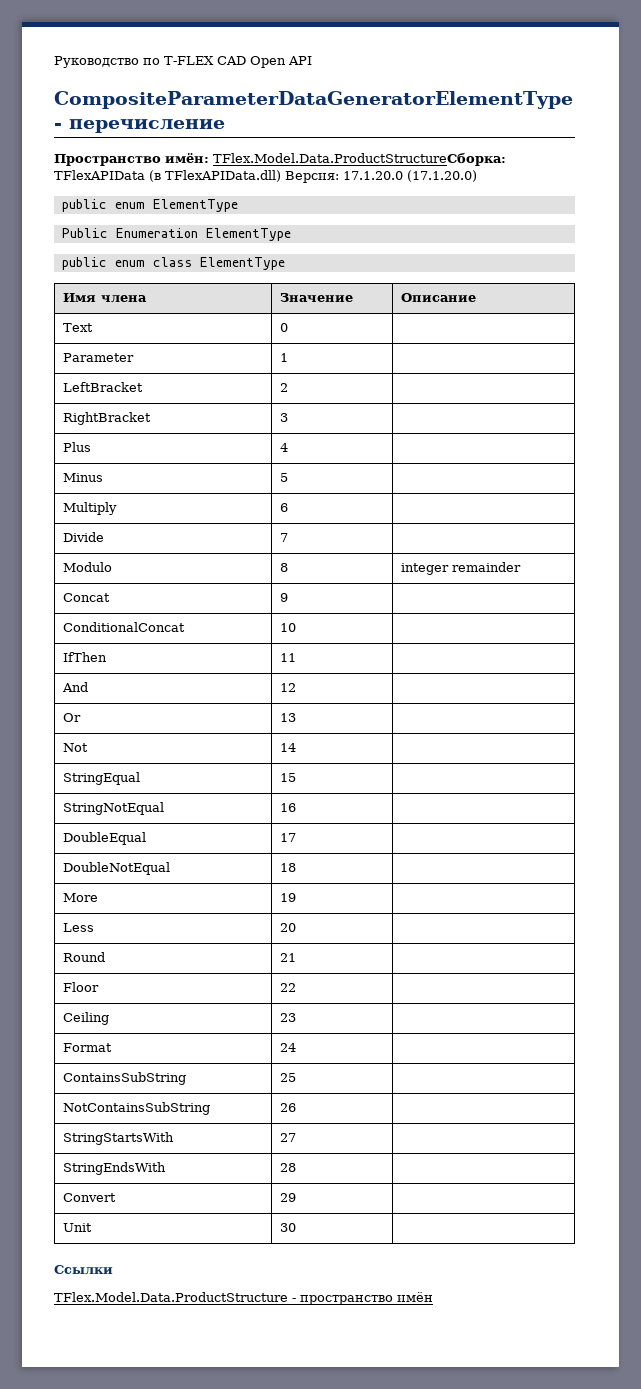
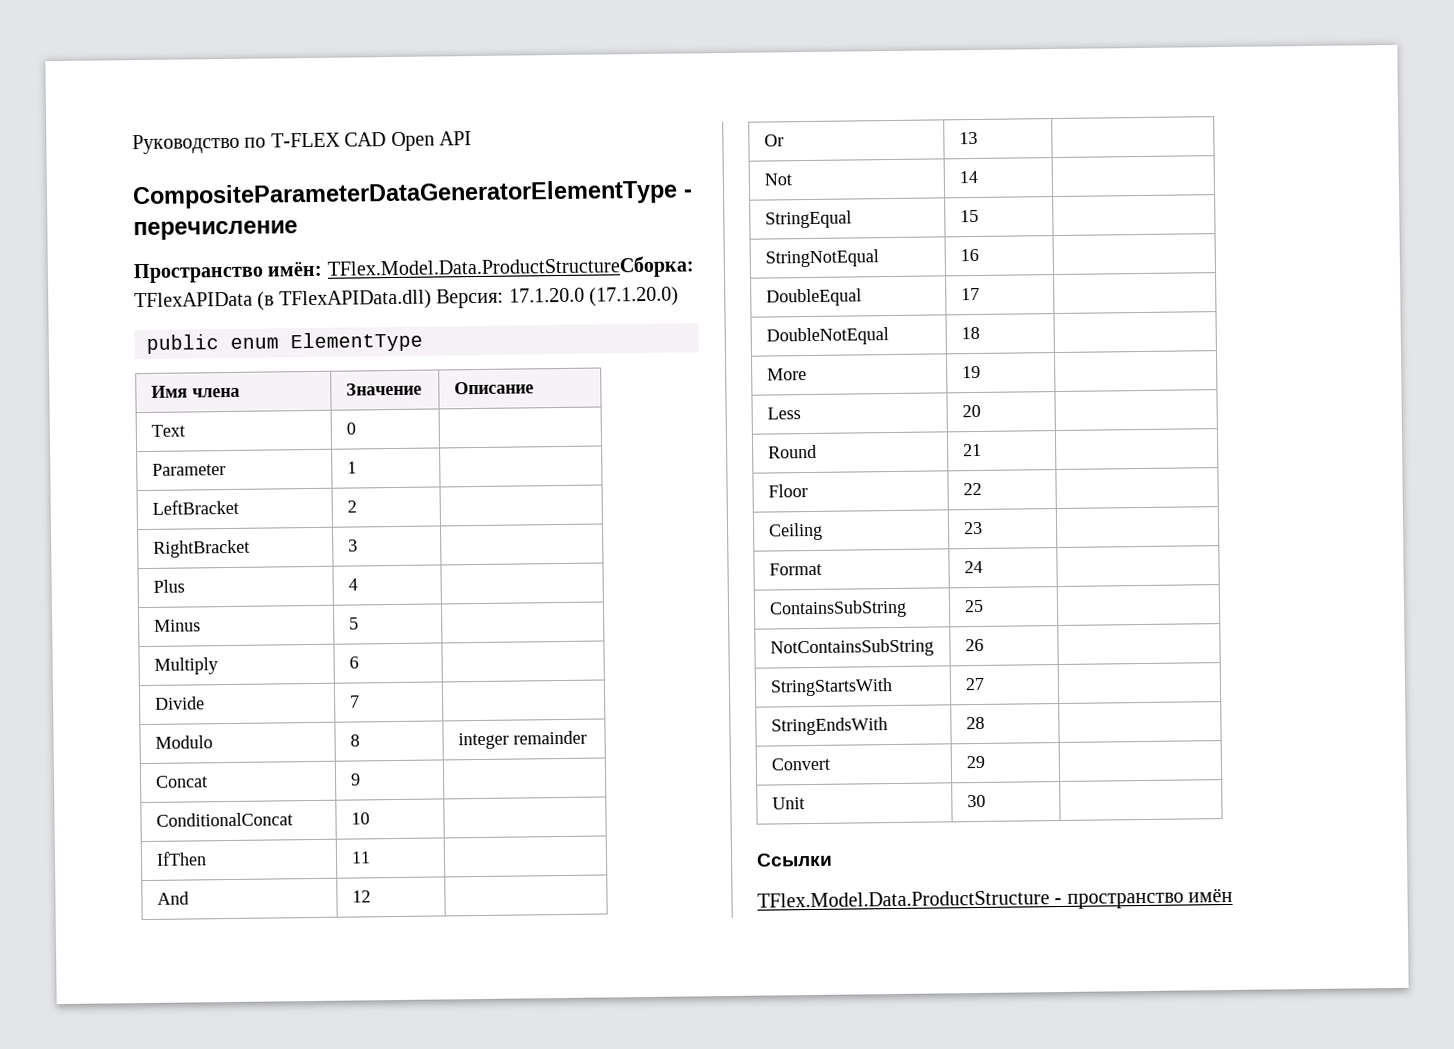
- Public Enumeration ElementType
- public enum class ElementType

